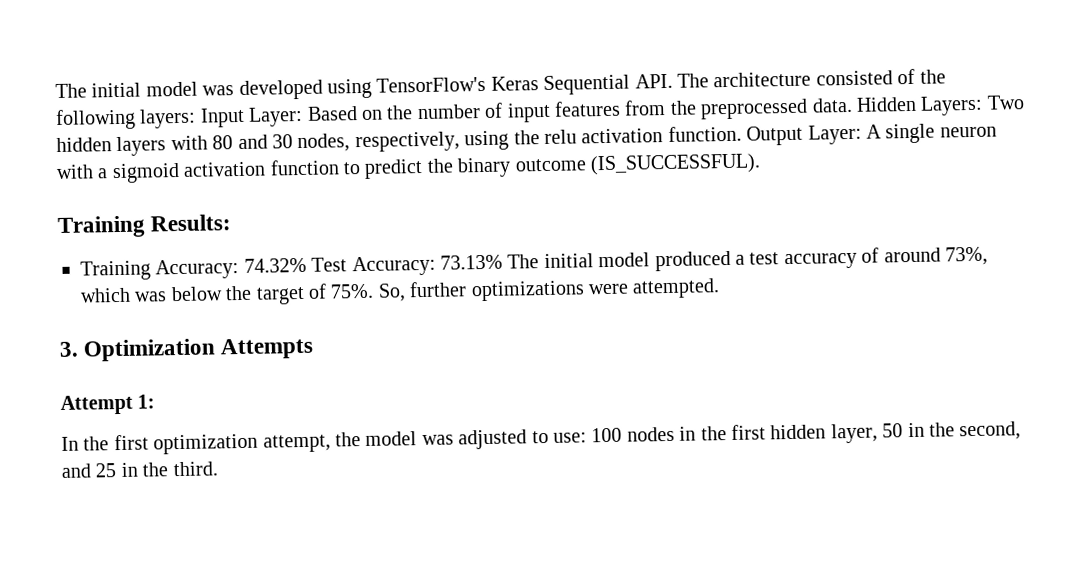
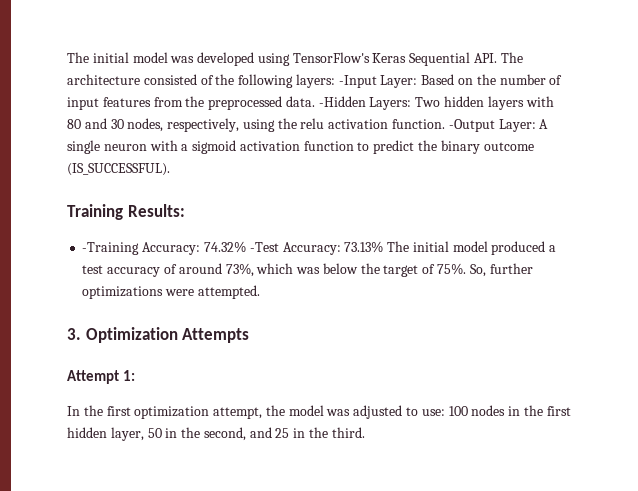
- The initial model was developed using TensorFlow's Keras Sequential API. The architecture consisted of the following layers: Input Layer: Based on the number of input features from the preprocessed data.
+ The initial model was developed using TensorFlow's Keras Sequential API. The architecture consisted of the following layers: -Input Layer: Based on the number of input features from the preprocessed data.
- Hidden Layers: Two hidden layers with 80 and 30 nodes, respectively, using the relu activation function.
+ -Hidden Layers: Two hidden layers with 80 and 30 nodes, respectively, using the relu activation function.
- Output Layer: A single neuron with a sigmoid activation function to predict the binary outcome (IS_SUCCESSFUL).
+ -Output Layer: A single neuron with a sigmoid activation function to predict the binary outcome (IS_SUCCESSFUL).
- Training Accuracy: 74.32% Test Accuracy: 73.13% The initial model produced a test accuracy of around 73%, which was below the target of 75%.
+ -Training Accuracy: 74.32% -Test Accuracy: 73.13% The initial model produced a test accuracy of around 73%, which was below the target of 75%.

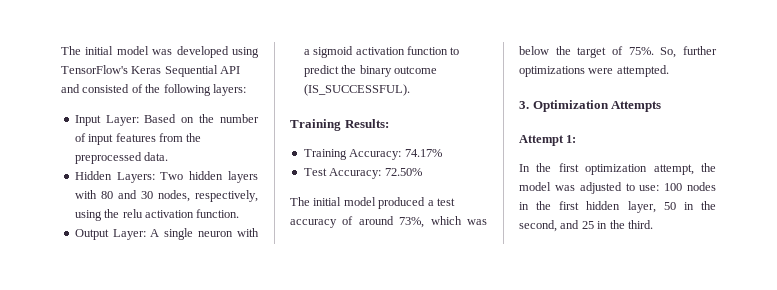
- The initial model was developed using TensorFlow's Keras Sequential API. The architecture consisted of the following layers: -Input Layer: Based on the number of input features from the preprocessed data. -Hidden Layers: Two hidden layers with 80 and 30 nodes, respectively, using the relu activation function. -Output Layer: A single neuron with a sigmoid activation function to predict the binary outcome (IS_SUCCESSFUL).
+ The initial model was developed using TensorFlow's Keras Sequential API and consisted of the following layers:
+ Input Layer: Based on the number of input features from the preprocessed data.
+ Hidden Layers: Two hidden layers with 80 and 30 nodes, respectively, using the relu activation function.
+ Output Layer: A single neuron with a sigmoid activation function to predict the binary outcome (IS_SUCCESSFUL).
- -Training Accuracy: 74.32% -Test Accuracy: 73.13% The initial model produced a test accuracy of around 73%, which was below the target of 75%.
+ Training Accuracy: 74.17%
+ Test Accuracy: 72.50%
+ The initial model produced a test accuracy of around 73%, which was below the target of 75%.

